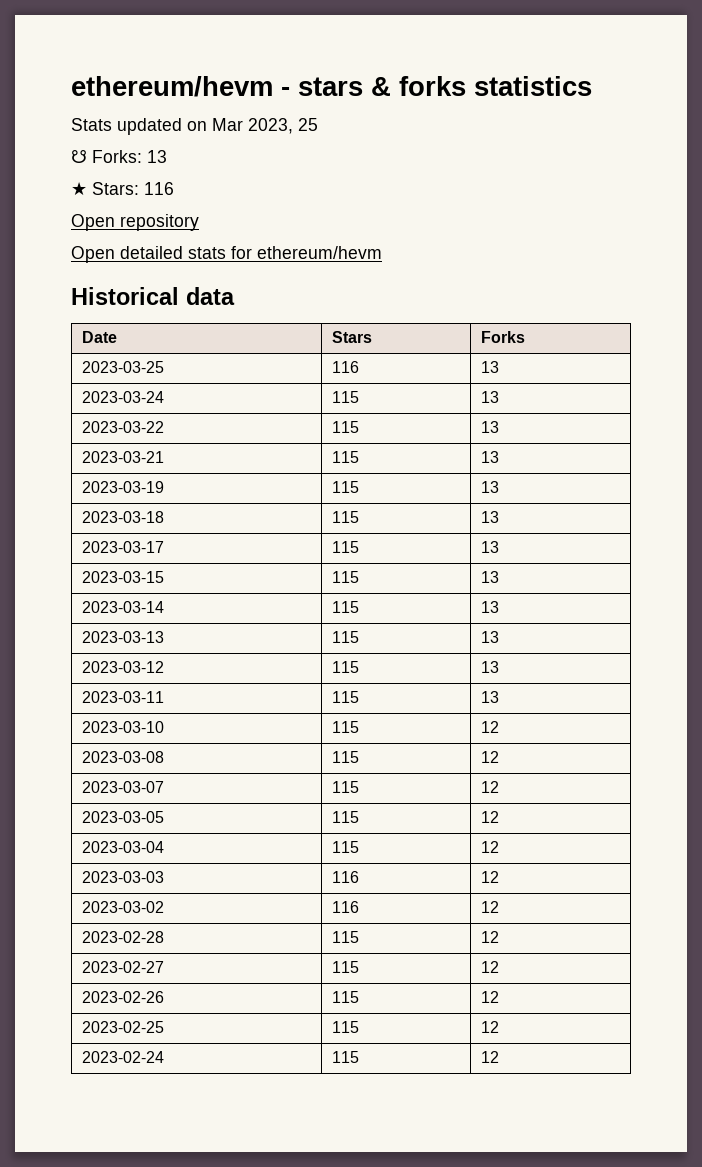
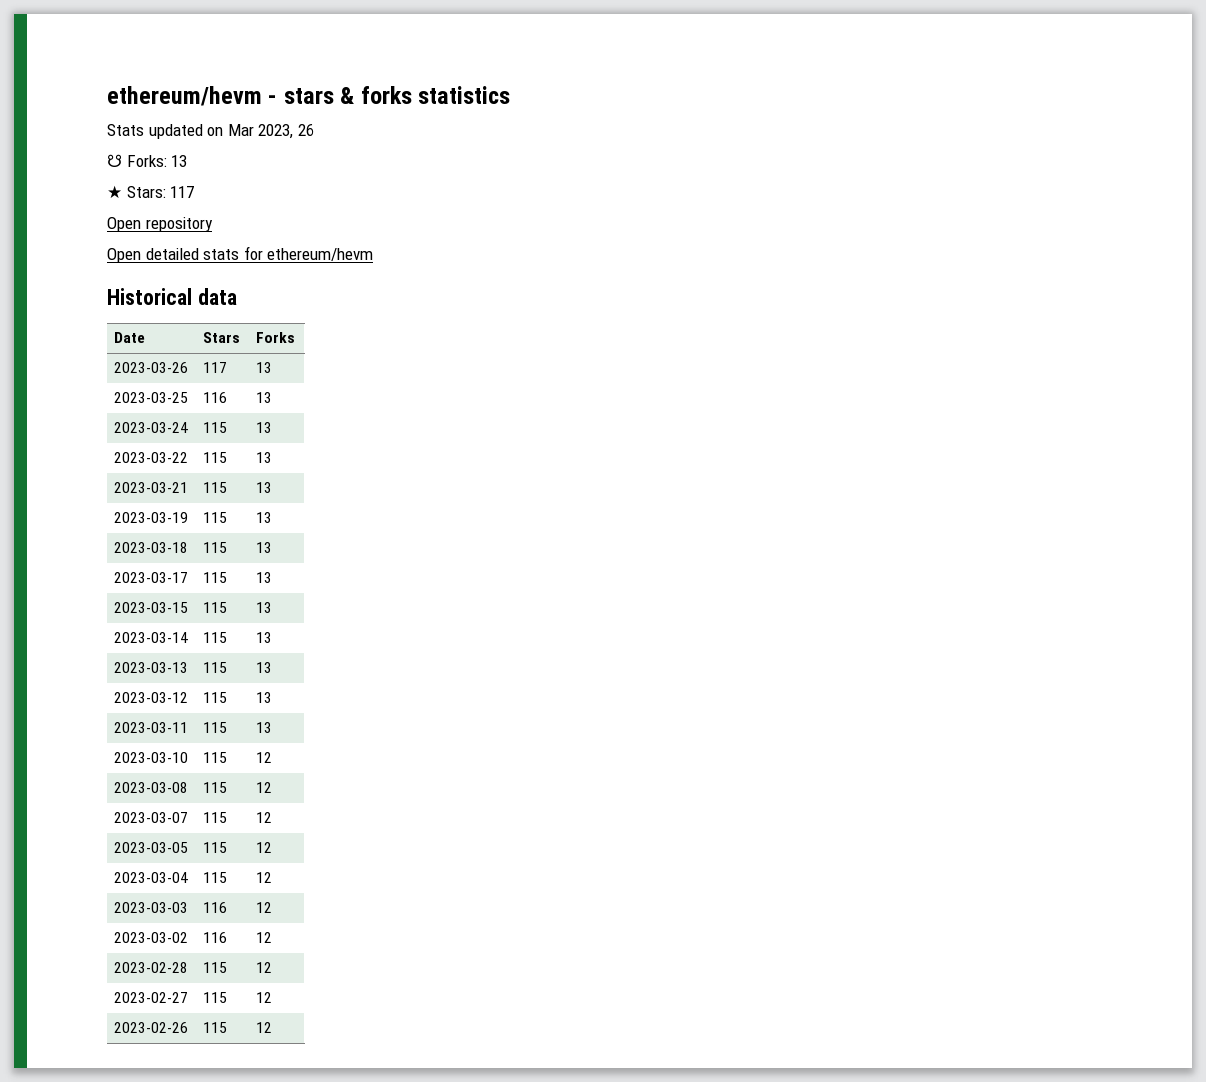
- Stats updated on Mar 2023, 25
+ Stats updated on Mar 2023, 26
- ★ Stars: 116
+ ★ Stars: 117
+ 2023-03-26 | 117 | 13
- 2023-02-25 | 115 | 12
- 2023-02-24 | 115 | 12

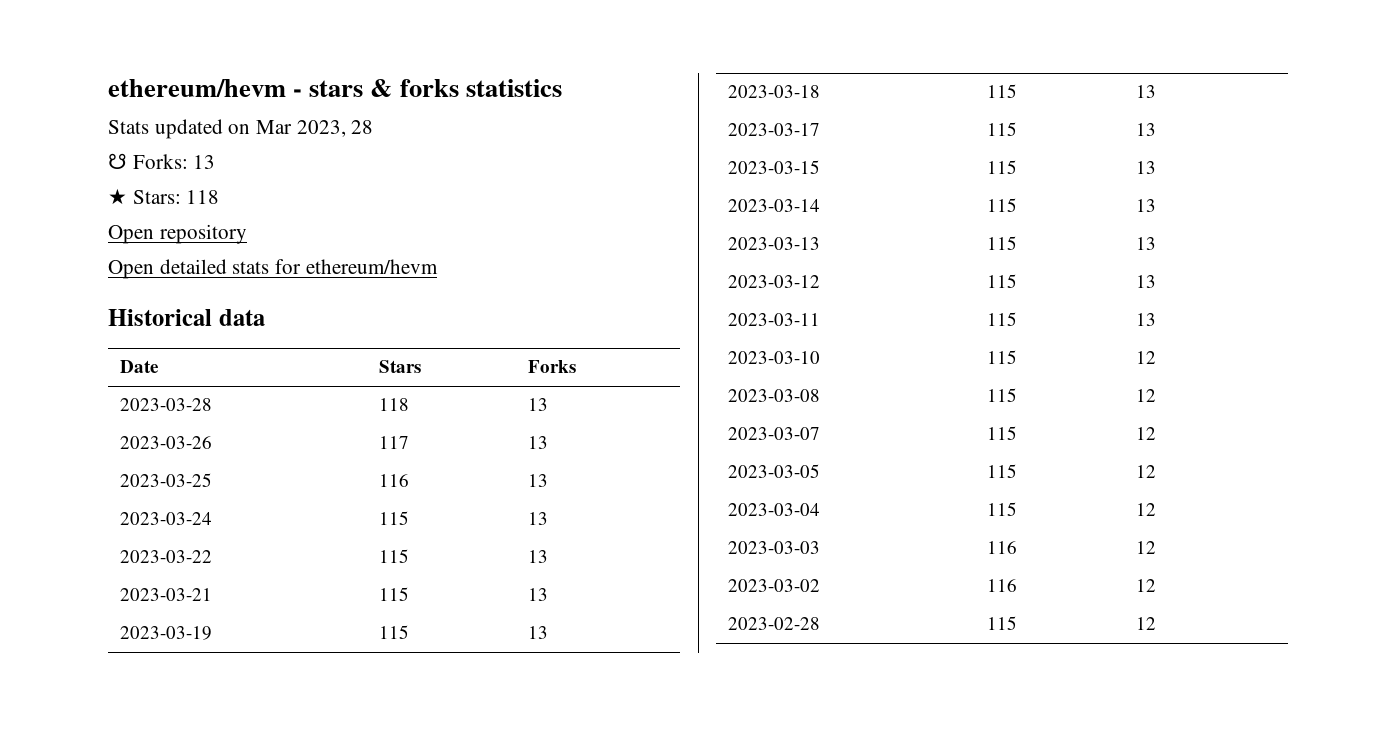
- Stats updated on Mar 2023, 26
+ Stats updated on Mar 2023, 28
- ★ Stars: 117
+ ★ Stars: 118
+ 2023-03-28 | 118 | 13
- 2023-02-27 | 115 | 12
- 2023-02-26 | 115 | 12

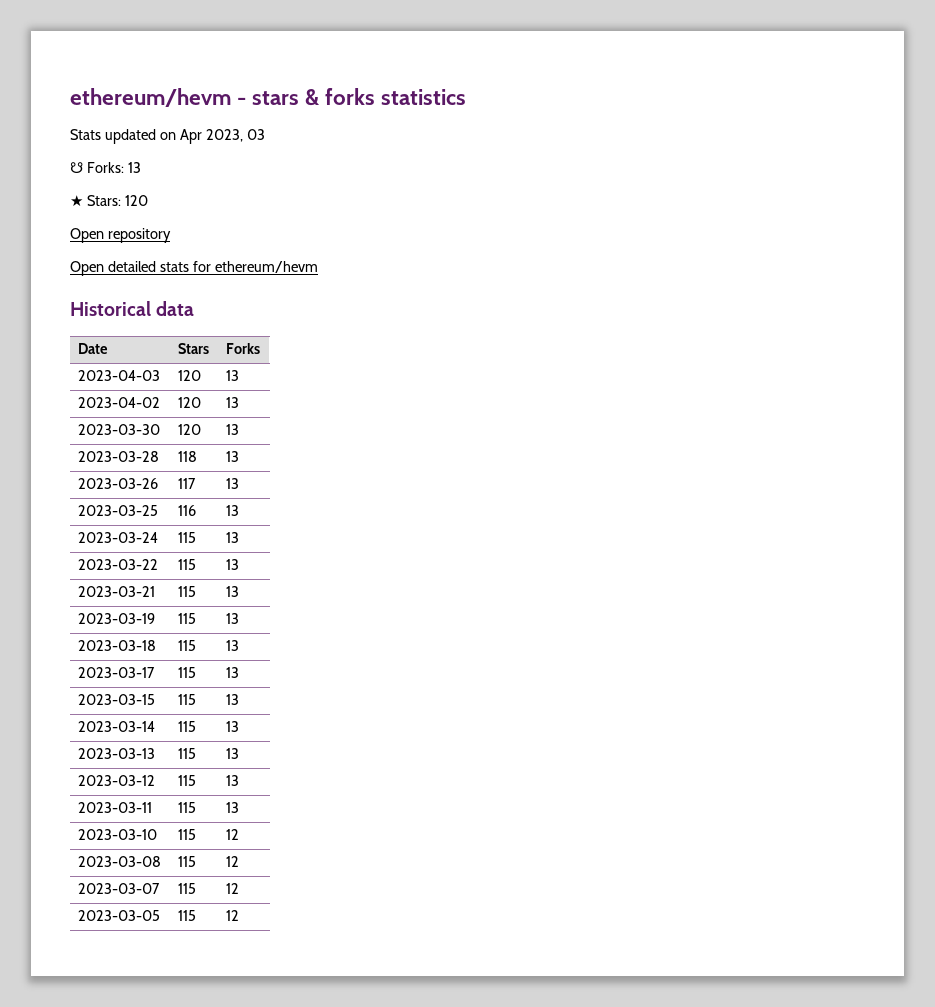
- Stats updated on Mar 2023, 28
+ Stats updated on Apr 2023, 03
- ★ Stars: 118
+ ★ Stars: 120
+ 2023-04-03 | 120 | 13
+ 2023-04-02 | 120 | 13
+ 2023-03-30 | 120 | 13
- 2023-03-04 | 115 | 12
- 2023-03-03 | 116 | 12
- 2023-03-02 | 116 | 12
- 2023-02-28 | 115 | 12

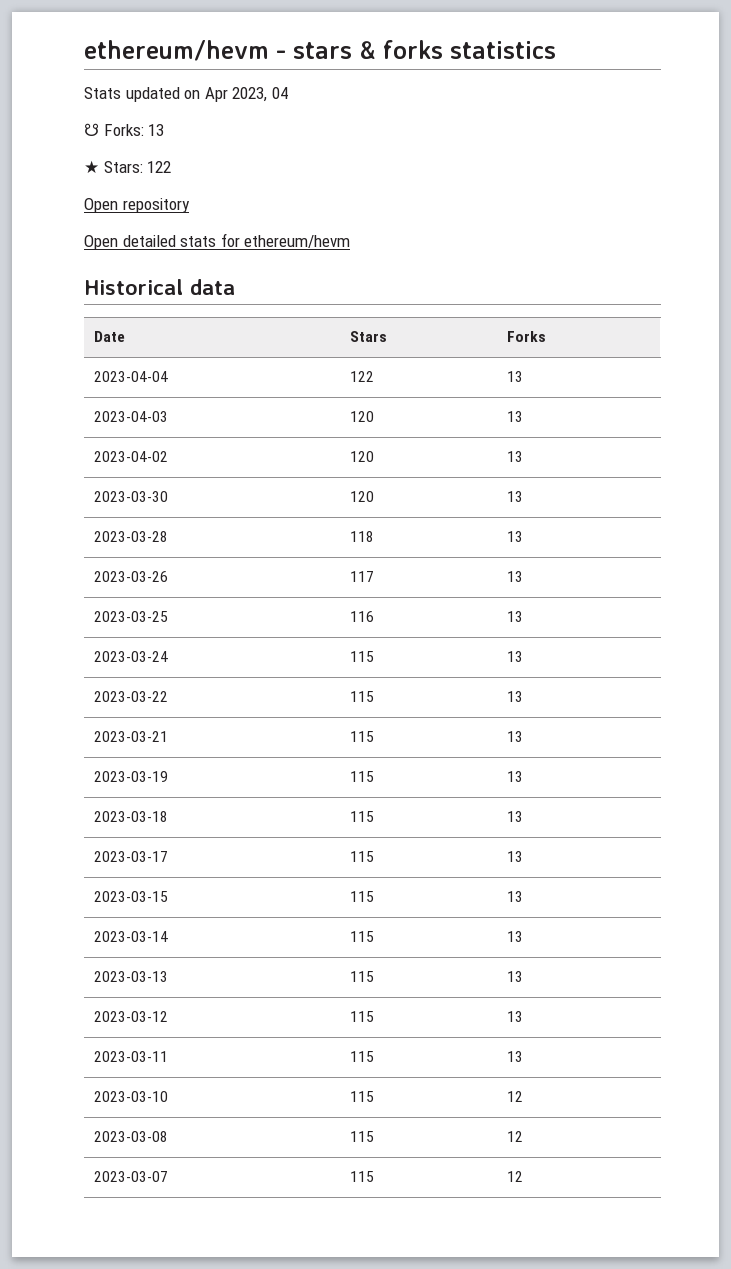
- Stats updated on Apr 2023, 03
+ Stats updated on Apr 2023, 04
- ★ Stars: 120
+ ★ Stars: 122
+ 2023-04-04 | 122 | 13
- 2023-03-05 | 115 | 12

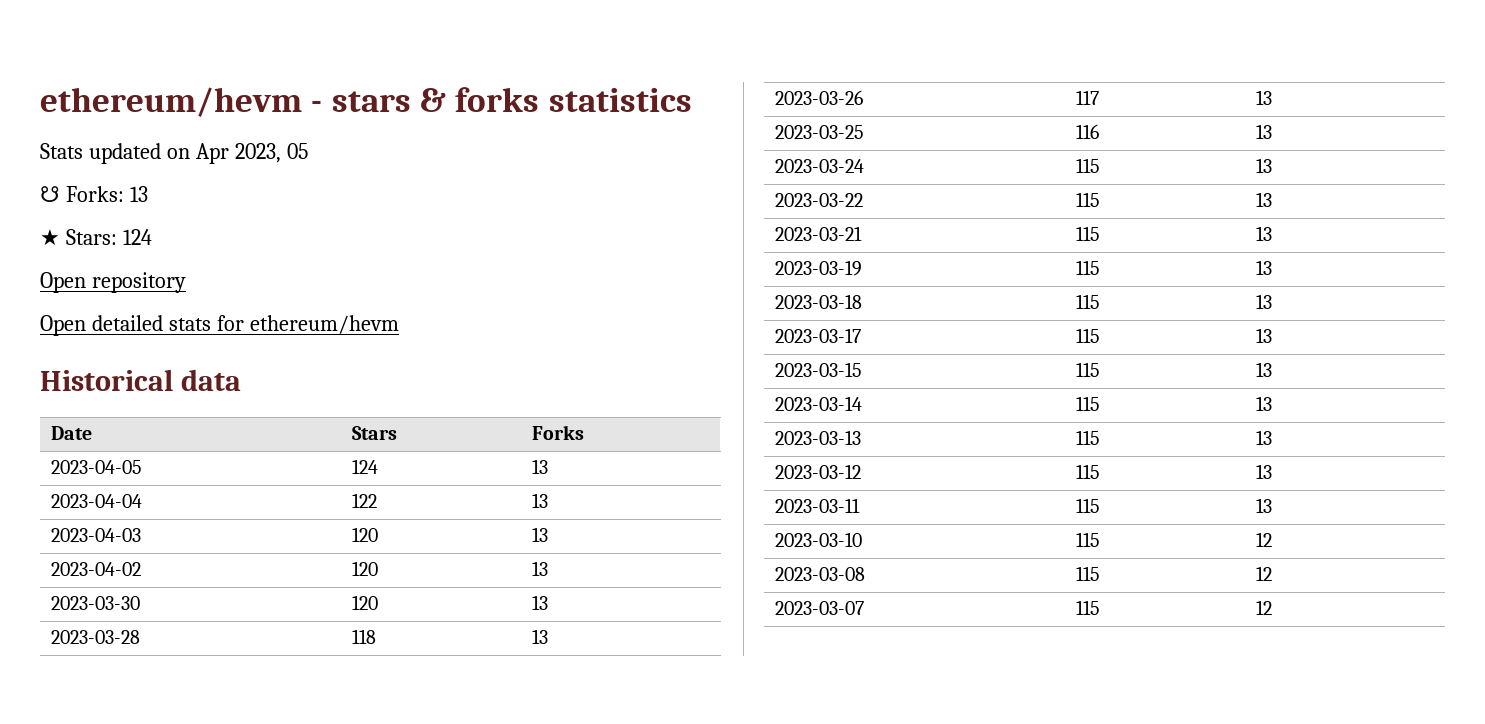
- Stats updated on Apr 2023, 04
+ Stats updated on Apr 2023, 05
- ★ Stars: 122
+ ★ Stars: 124
+ 2023-04-05 | 124 | 13

